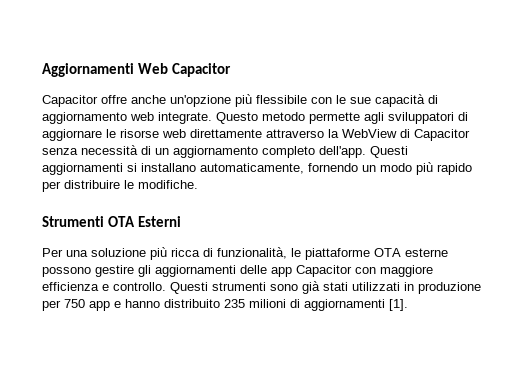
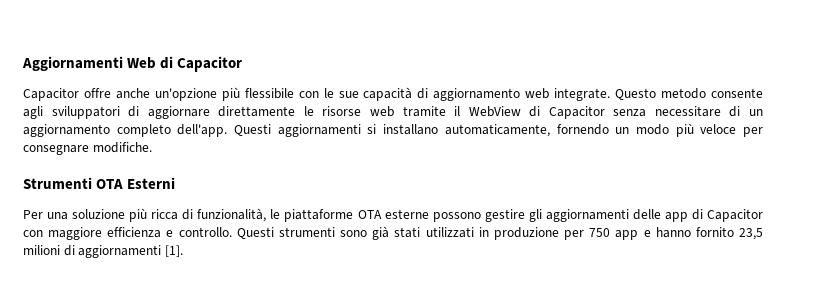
- Aggiornamenti Web Capacitor
+ Aggiornamenti Web di Capacitor
- Questo metodo permette agli sviluppatori di aggiornare le risorse web direttamente attraverso la WebView di Capacitor senza necessità di un aggiornamento completo dell'app.
+ Questo metodo consente agli sviluppatori di aggiornare direttamente le risorse web tramite il WebView di Capacitor senza necessitare di un aggiornamento completo dell'app.
- Questi aggiornamenti si installano automaticamente, fornendo un modo più rapido per distribuire le modifiche.
+ Questi aggiornamenti si installano automaticamente, fornendo un modo più veloce per consegnare modifiche.
- Per una soluzione più ricca di funzionalità, le piattaforme OTA esterne possono gestire gli aggiornamenti delle app Capacitor con maggiore efficienza e controllo.
+ Per una soluzione più ricca di funzionalità, le piattaforme OTA esterne possono gestire gli aggiornamenti delle app di Capacitor con maggiore efficienza e controllo.
- Questi strumenti sono già stati utilizzati in produzione per 750 app e hanno distribuito 235 milioni di aggiornamenti [1].
+ Questi strumenti sono già stati utilizzati in produzione per 750 app e hanno fornito 23,5 milioni di aggiornamenti [1].

